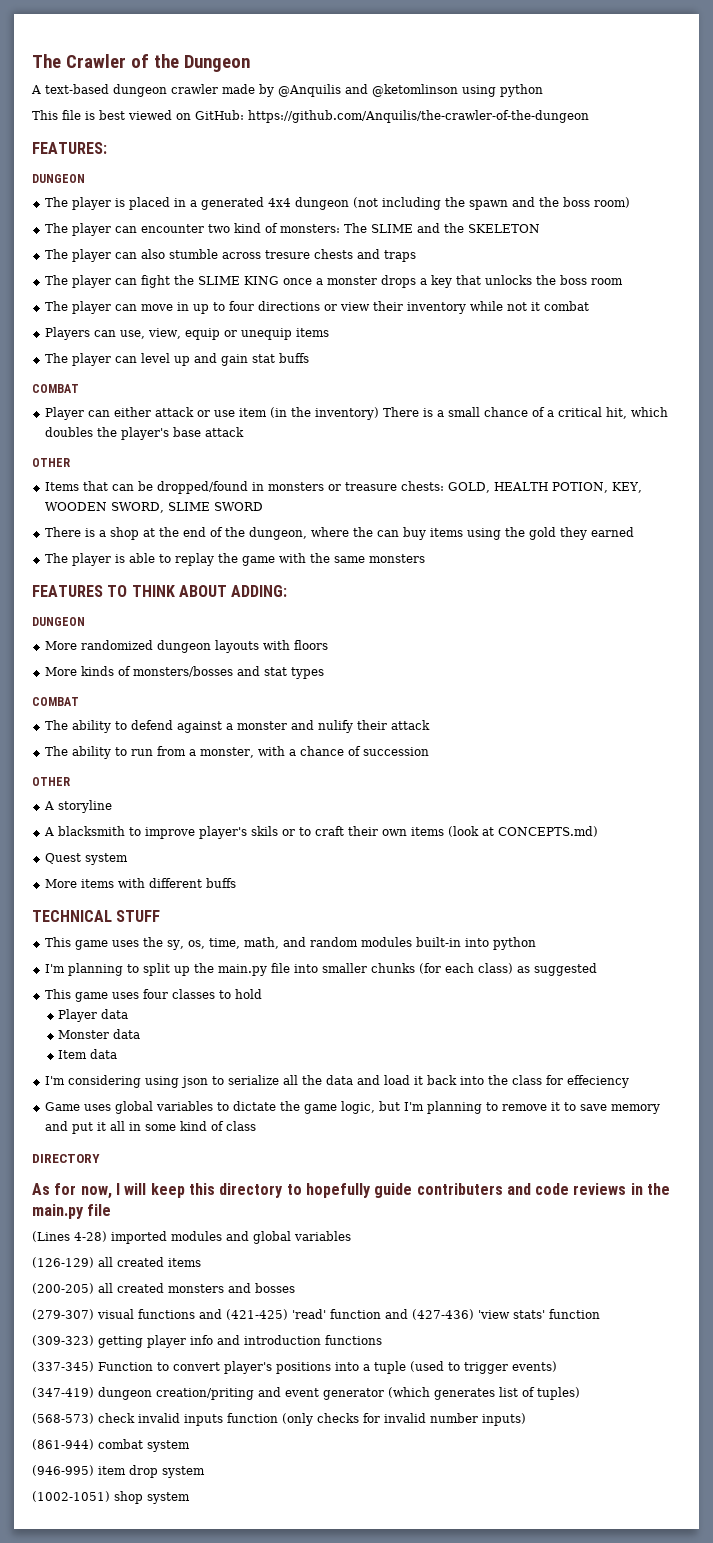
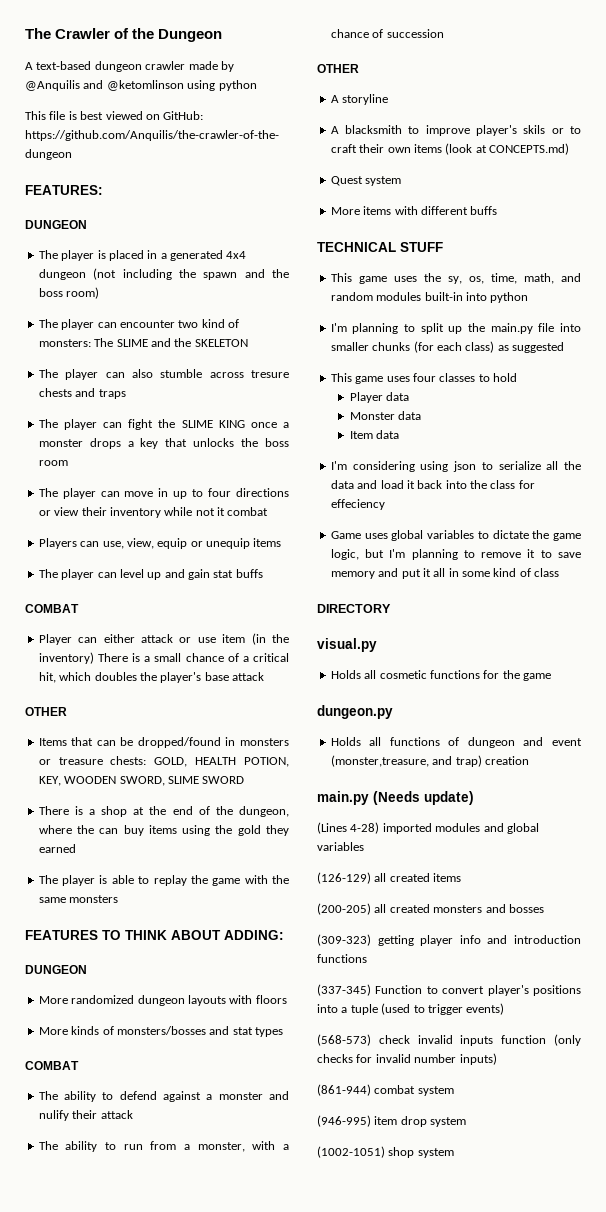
- As for now, I will keep this directory to hopefully guide contributers and code reviews in the main.py file
+ visual.py
+ Holds all cosmetic functions for the game
+ dungeon.py
+ Holds all functions of dungeon and event (monster,treasure, and trap) creation
+ main.py (Needs update)
- (279-307) visual functions and (421-425) 'read' function and (427-436) 'view stats' function
- (347-419) dungeon creation/priting and event generator (which generates list of tuples)

